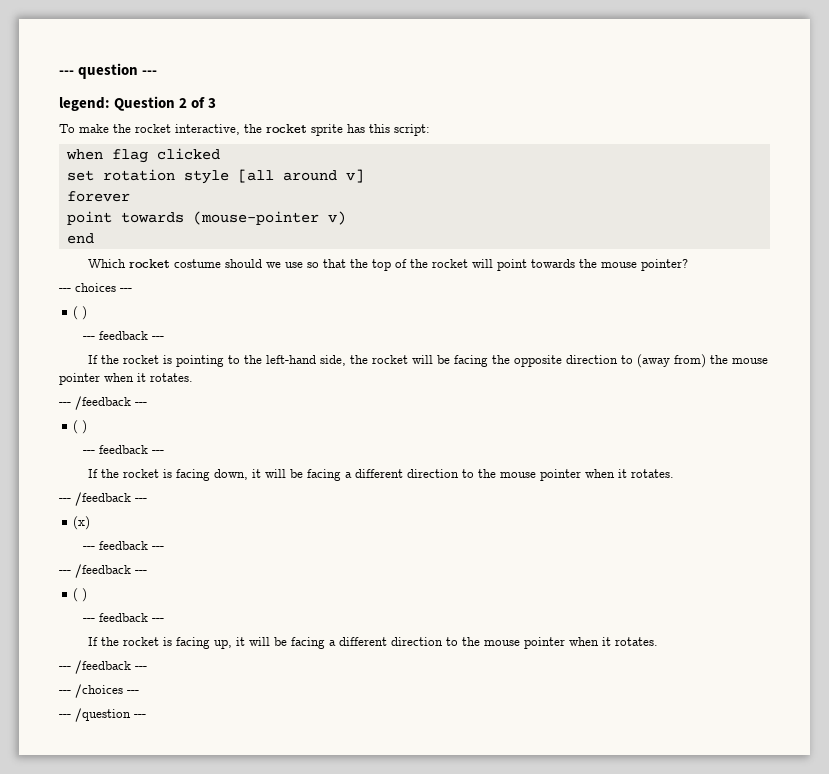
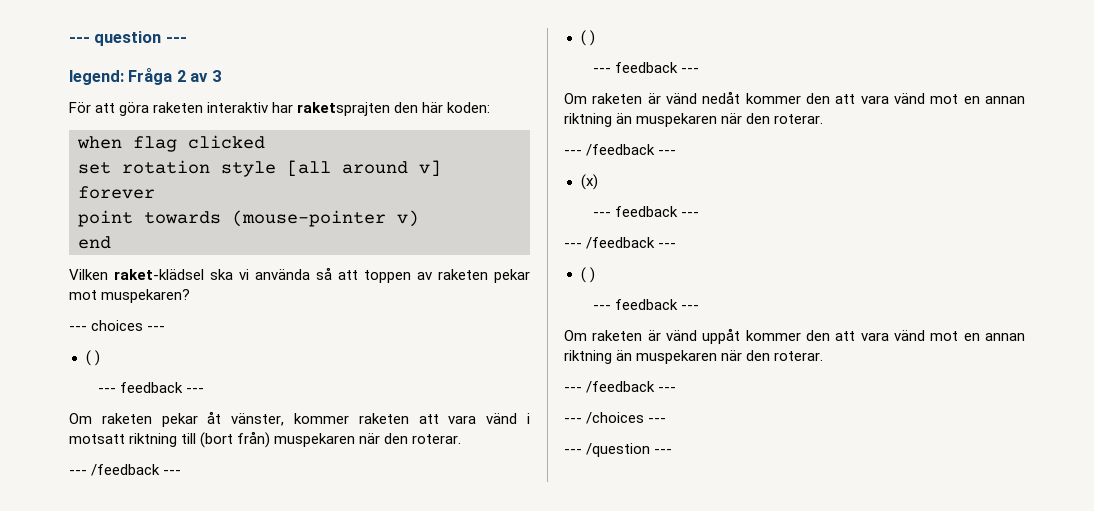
- legend: Question 2 of 3
- To make the rocket interactive, the rocket sprite has this script:
+ legend: Fråga 2 av 3
+ För att göra raketen interaktiv har raketsprajten den här koden:
- Which rocket costume should we use so that the top of the rocket will point towards the mouse pointer?
+ Vilken raket-klädsel ska vi använda så att toppen av raketen pekar mot muspekaren?
- If the rocket is pointing to the left-hand side, the rocket will be facing the opposite direction to (away from) the mouse pointer when it rotates.
+ Om raketen pekar åt vänster, kommer raketen att vara vänd i motsatt riktning till (bort från) muspekaren när den roterar.
  --- /feedback ---
  ( )
  --- feedback ---
- If the rocket is facing down, it will be facing a different direction to the mouse pointer when it rotates.
+ Om raketen är vänd nedåt kommer den att vara vänd mot en annan riktning än muspekaren när den roterar.
- If the rocket is facing up, it will be facing a different direction to the mouse pointer when it rotates.
+ Om raketen är vänd uppåt kommer den att vara vänd mot en annan riktning än muspekaren när den roterar.

